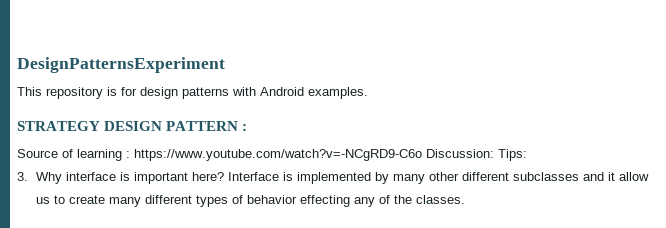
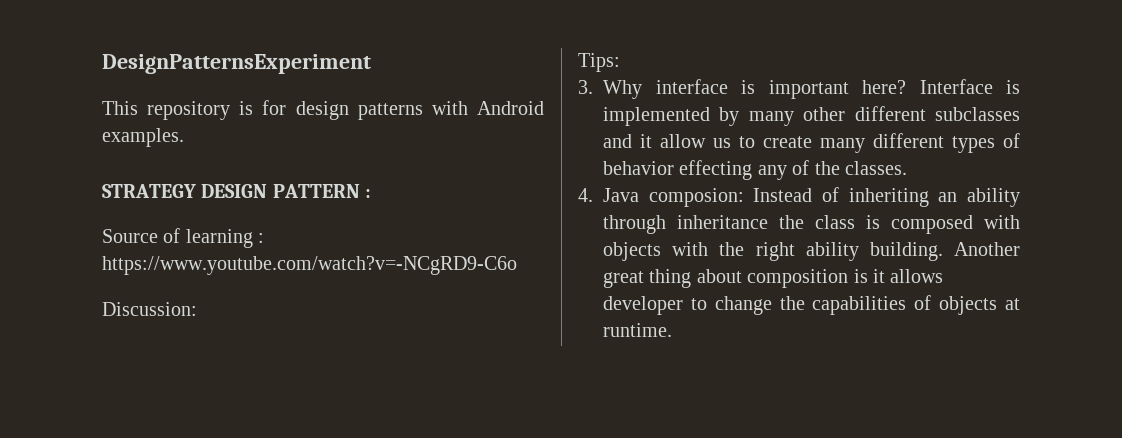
- Source of learning : https://www.youtube.com/watch?v=-NCgRD9-C6o Discussion: Tips:
+ Source of learning : https://www.youtube.com/watch?v=-NCgRD9-C6o
+ Discussion:
+ Tips:
+ 4. Java composion: Instead of inheriting an ability through inheritance the class is composed with objects with the right ability building. Another great thing about composition is it allows developer to change the capabilities of objects at runtime.

